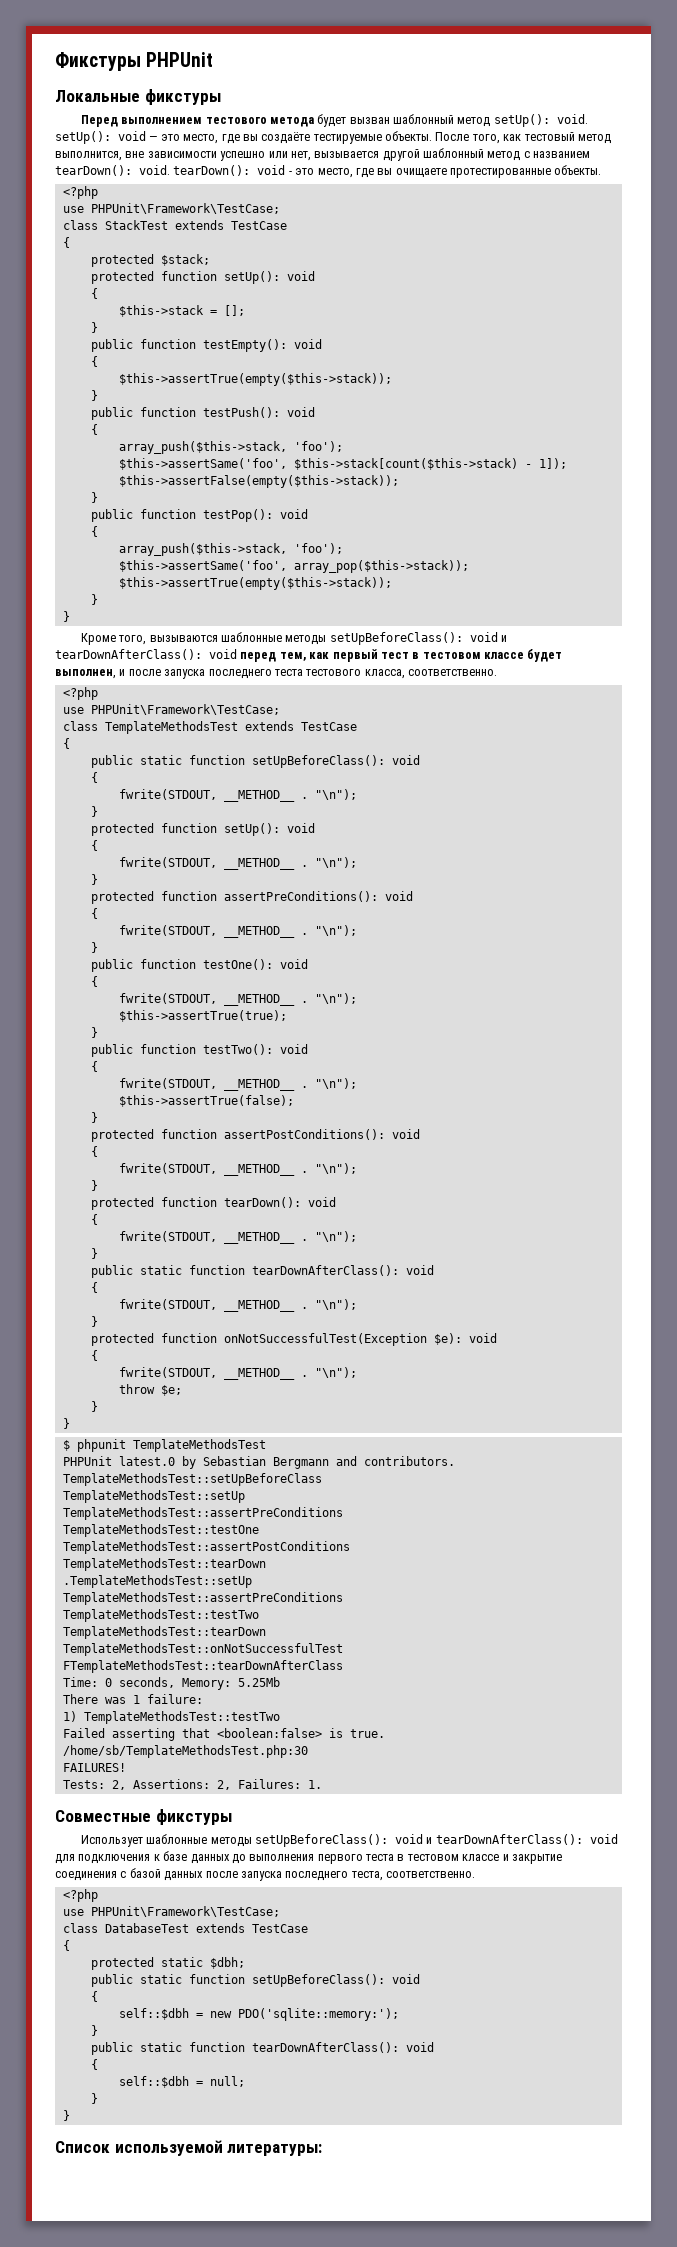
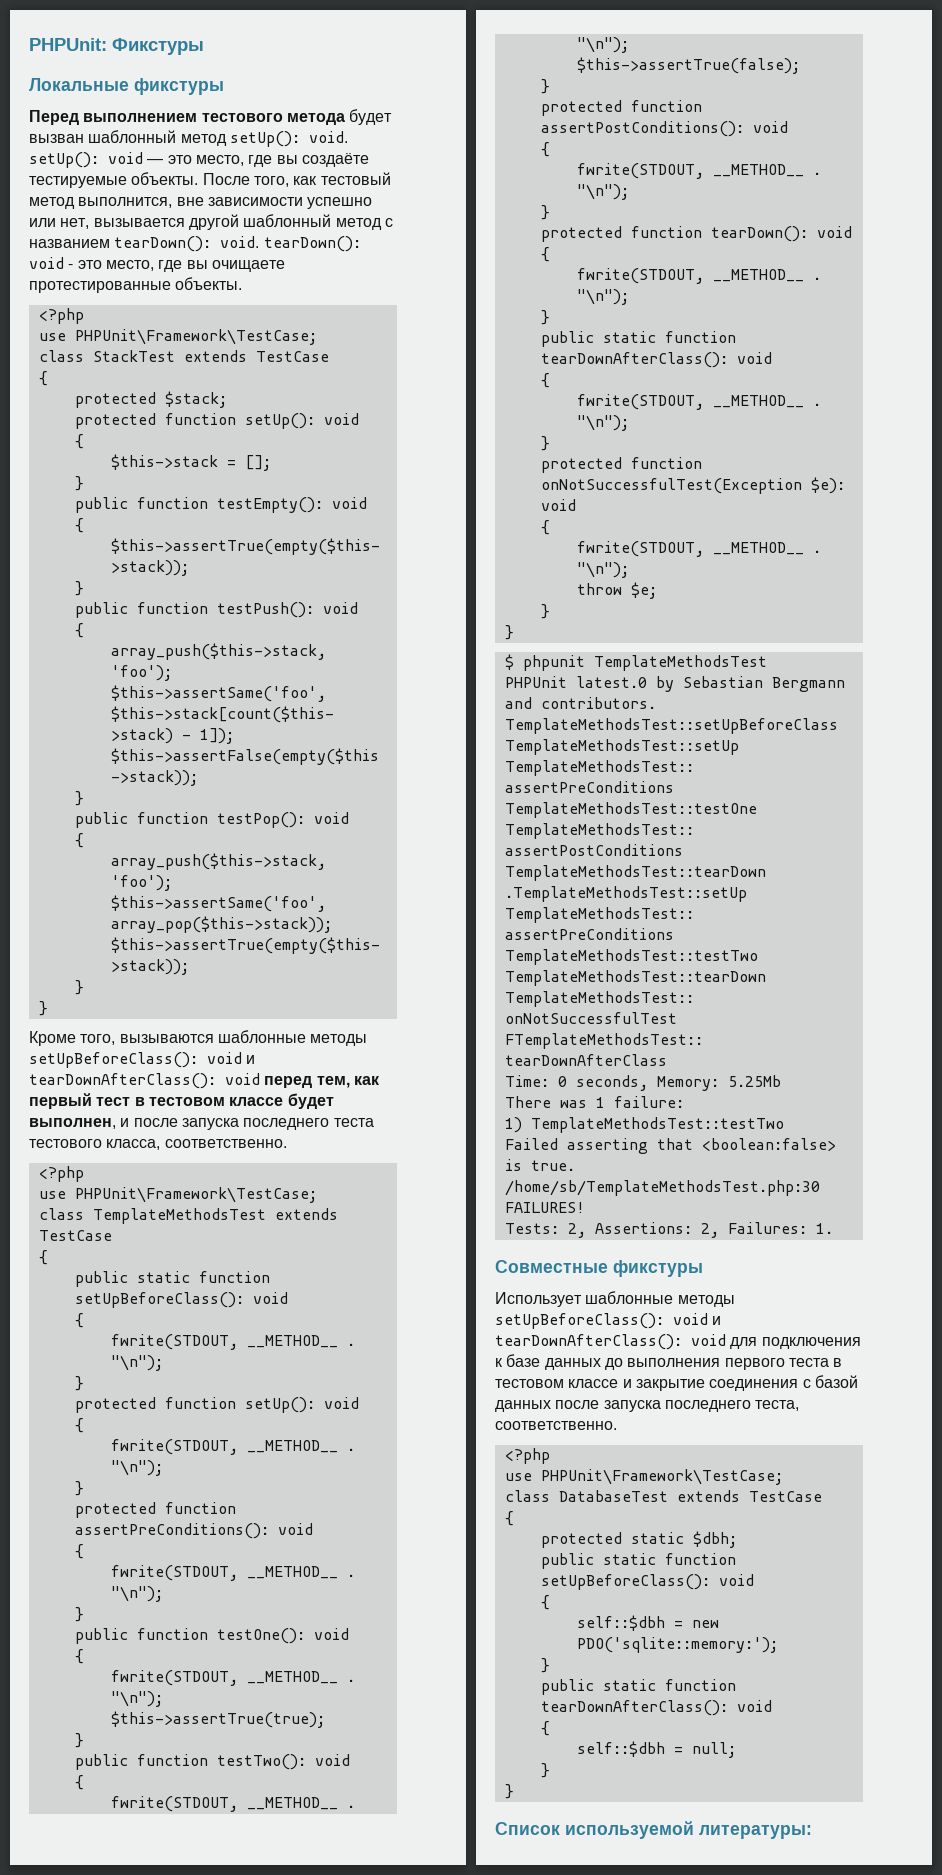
- Фикстуры PHPUnit
+ PHPUnit: Фикстуры

